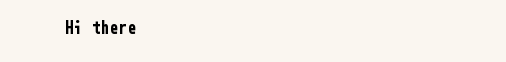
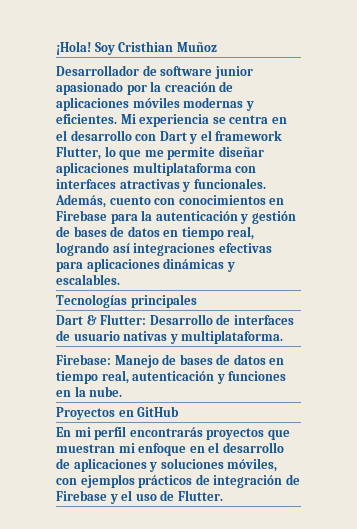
- Hi there
+ ¡Hola! Soy Cristhian Muñoz
+ Desarrollador de software junior apasionado por la creación de aplicaciones móviles modernas y eficientes. Mi experiencia se centra en el desarrollo con Dart y el framework Flutter, lo que me permite diseñar aplicaciones multiplataforma con interfaces atractivas y funcionales. Además, cuento con conocimientos en Firebase para la autenticación y gestión de bases de datos en tiempo real, logrando así integraciones efectivas para aplicaciones dinámicas y escalables.
+ Tecnologías principales
+ Dart & Flutter: Desarrollo de interfaces de usuario nativas y multiplataforma.
+ Firebase: Manejo de bases de datos en tiempo real, autenticación y funciones en la nube.
+ Proyectos en GitHub
+ En mi perfil encontrarás proyectos que muestran mi enfoque en el desarrollo de aplicaciones y soluciones móviles, con ejemplos prácticos de integración de Firebase y el uso de Flutter.

